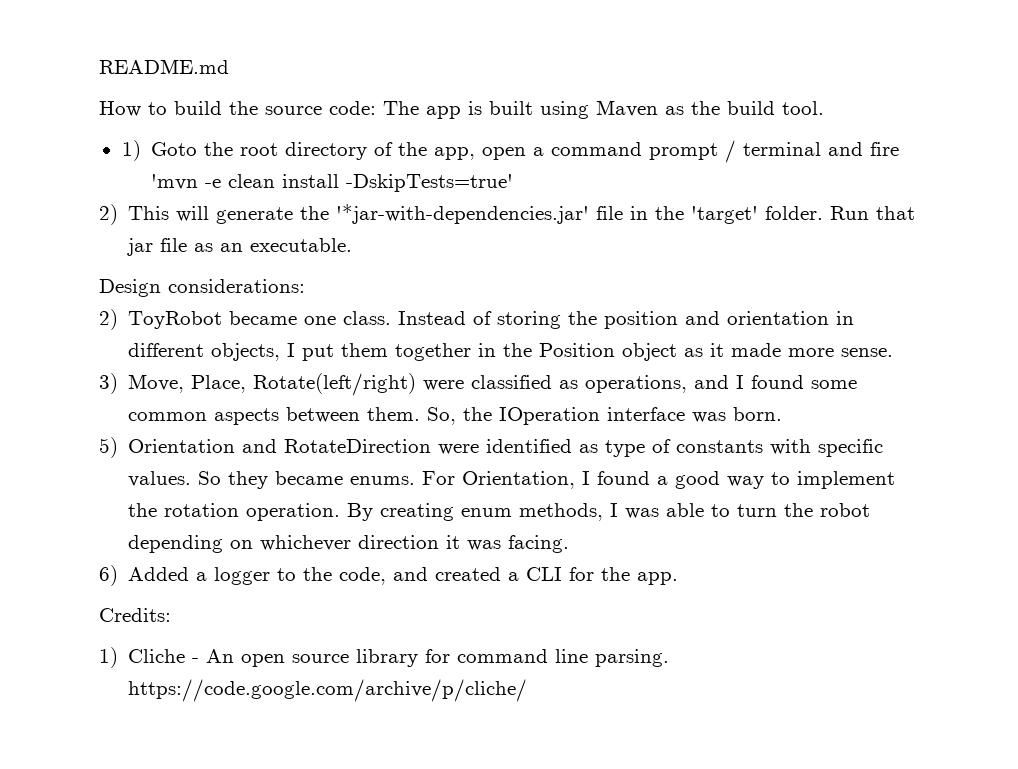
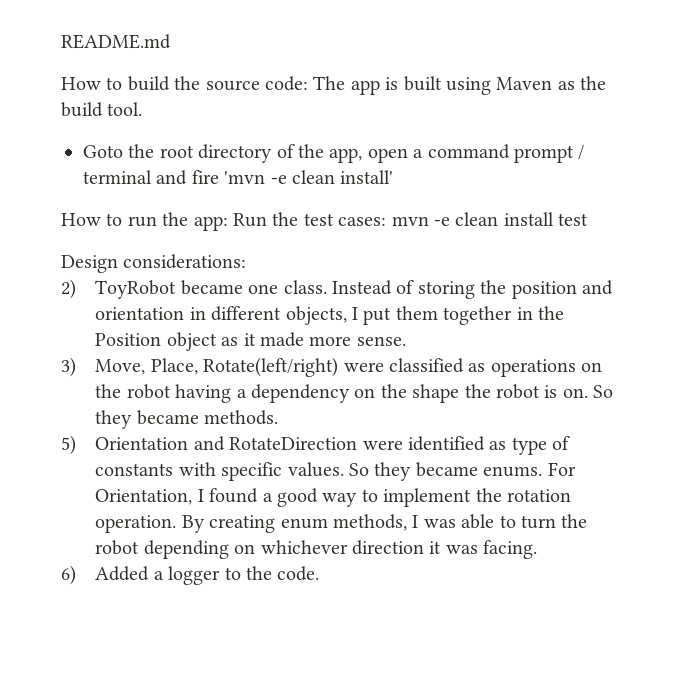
- 1) Goto the root directory of the app, open a command prompt / terminal and fire 'mvn -e clean install -DskipTests=true'
- 2) This will generate the '*jar-with-dependencies.jar' file in the 'target' folder. Run that jar file as an executable.
+ Goto the root directory of the app, open a command prompt / terminal and fire 'mvn -e clean install'
+ How to run the app: Run the test cases: mvn -e clean install test
- 3) Move, Place, Rotate(left/right) were classified as operations, and I found some common aspects between them. So, the IOperation interface was born.
+ 3) Move, Place, Rotate(left/right) were classified as operations on the robot having a dependency on the shape the robot is on. So they became methods.
- 6) Added a logger to the code, and created a CLI for the app.
- Credits:
- 1) Cliche - An open source library for command line parsing. https://code.google.com/archive/p/cliche/
+ 6) Added a logger to the code.

